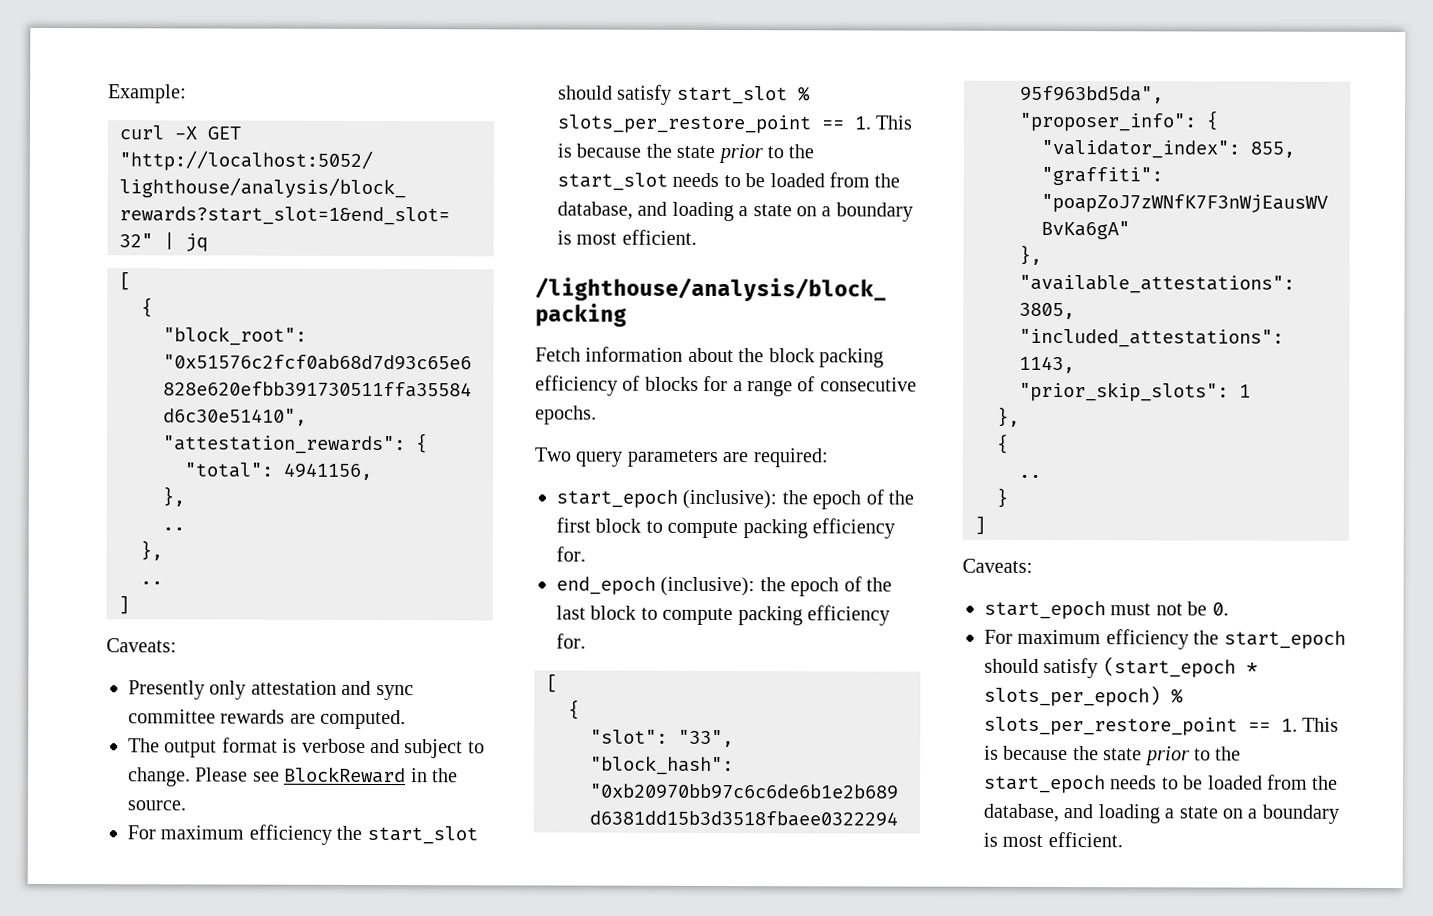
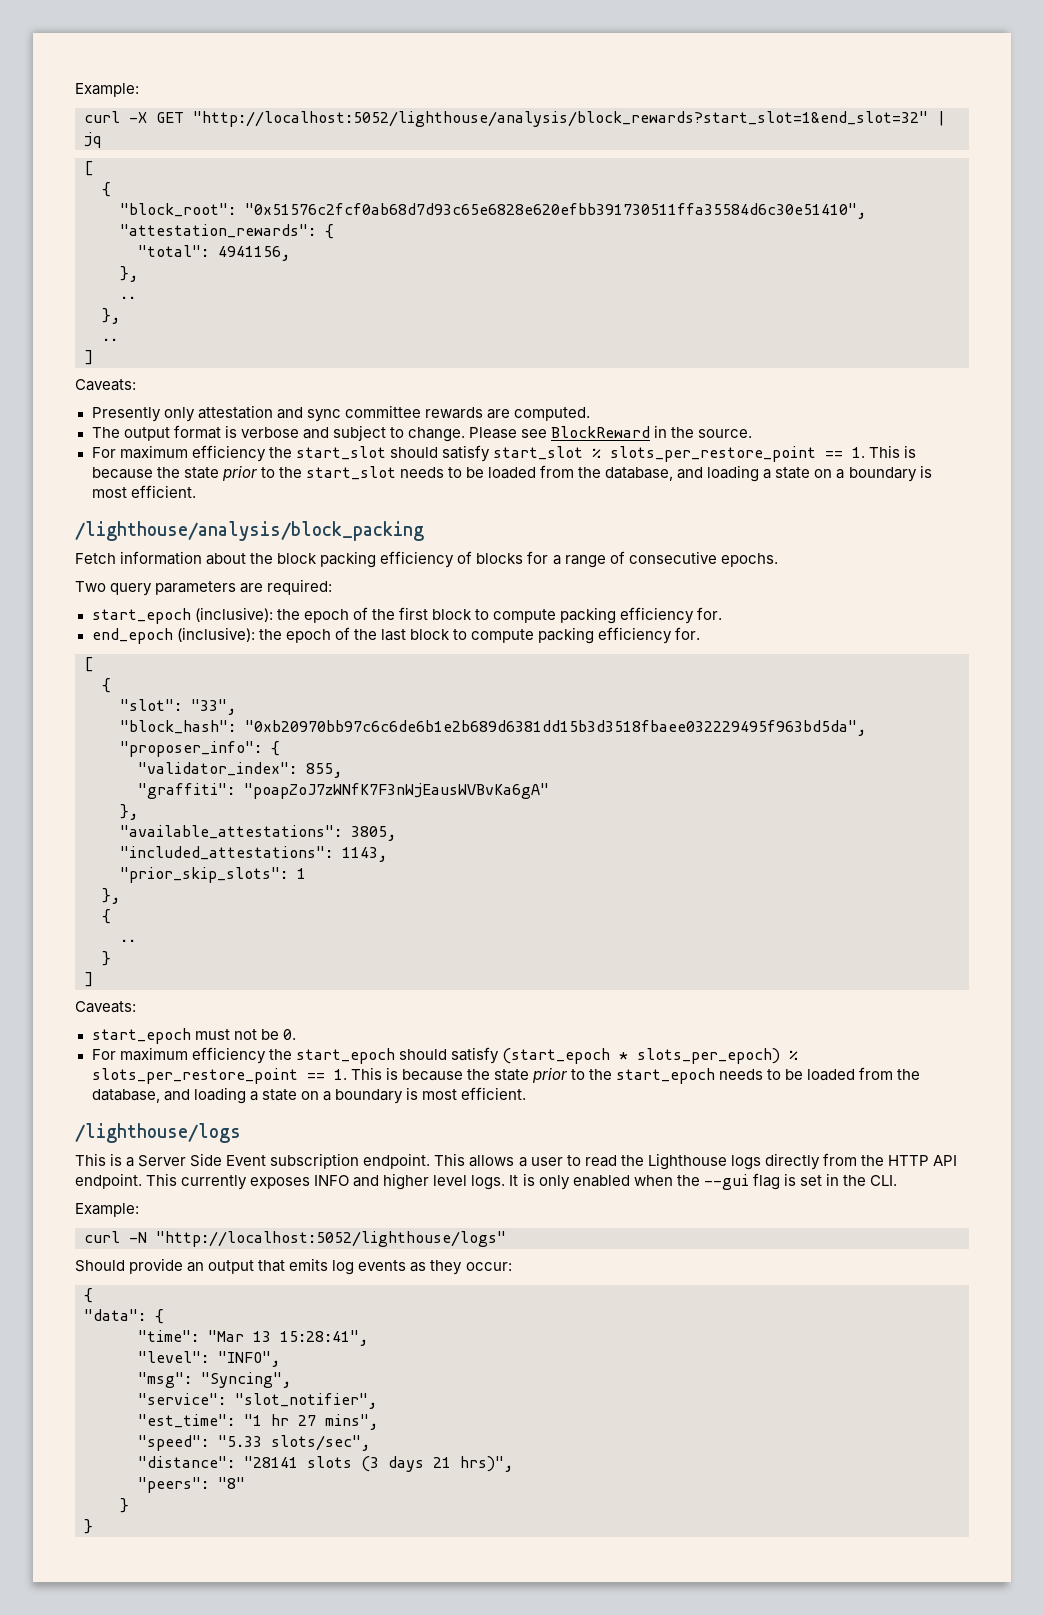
+ /lighthouse/logs
+ This is a Server Side Event subscription endpoint. This allows a user to read the Lighthouse logs directly from the HTTP API endpoint. This currently exposes INFO and higher level logs. It is only enabled when the --gui flag is set in the CLI.
+ Example:
+ curl -N "http://localhost:5052/lighthouse/logs"
+ Should provide an output that emits log events as they occur:
+ {
+ "data": {
+ "time": "Mar 13 15:28:41",
+ "level": "INFO",
+ "msg": "Syncing",
+ "service": "slot_notifier",
+ "est_time": "1 hr 27 mins",
+ "speed": "5.33 slots/sec",
+ "distance": "28141 slots (3 days 21 hrs)",
+ "peers": "8"
+ }
+ }

